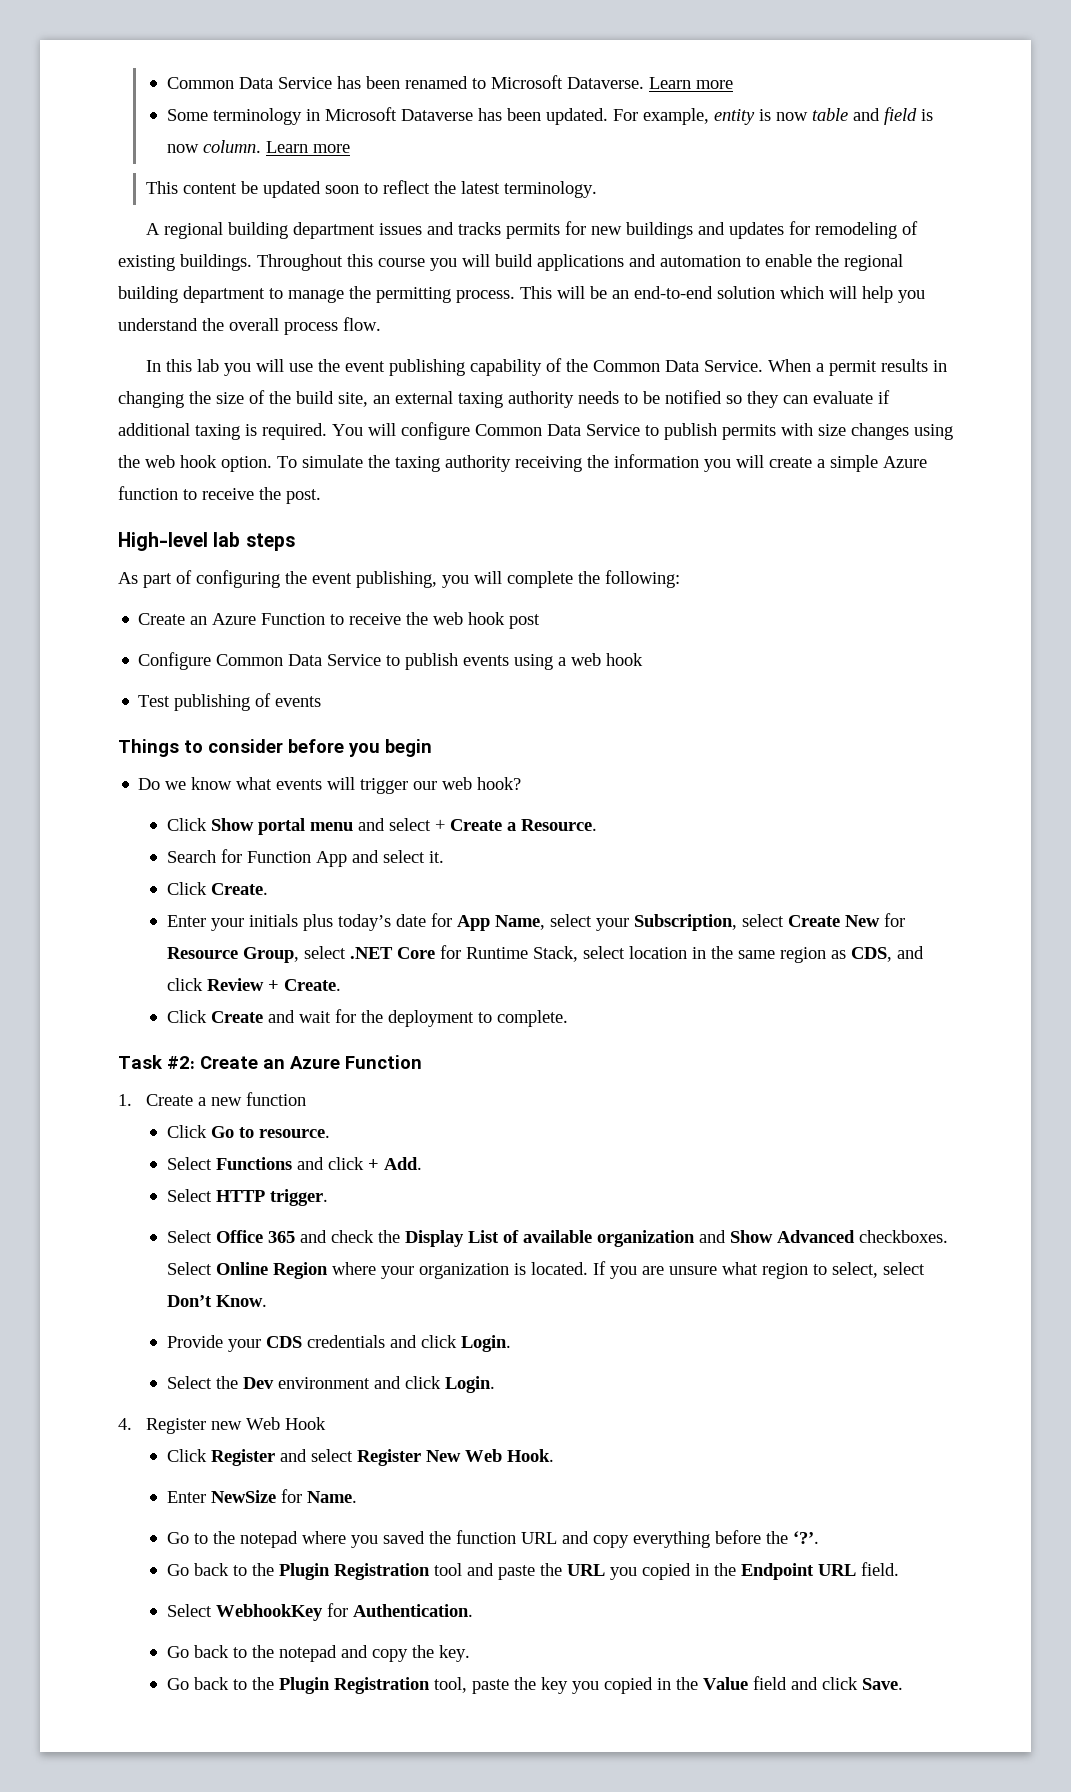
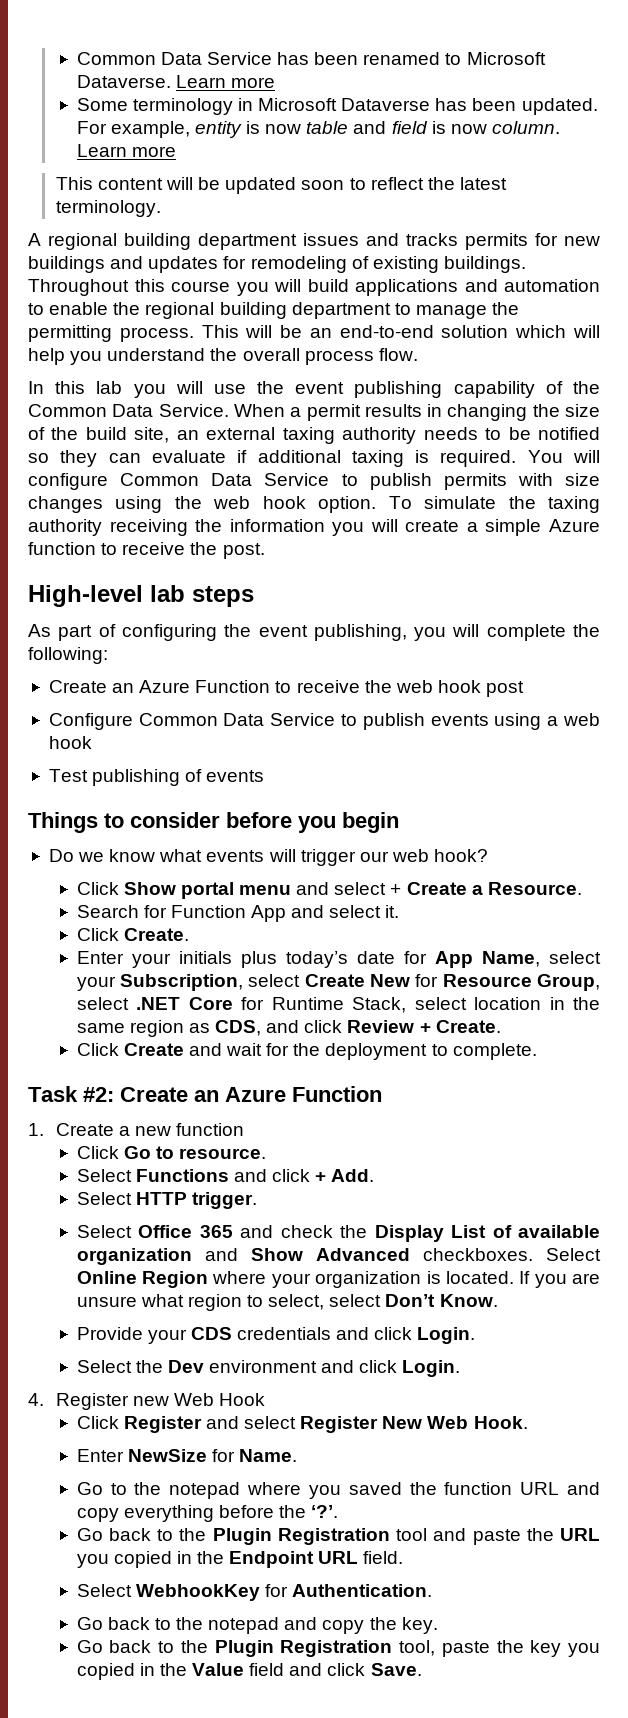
- This content be updated soon to reflect the latest terminology.
+ This content will be updated soon to reflect the latest terminology.

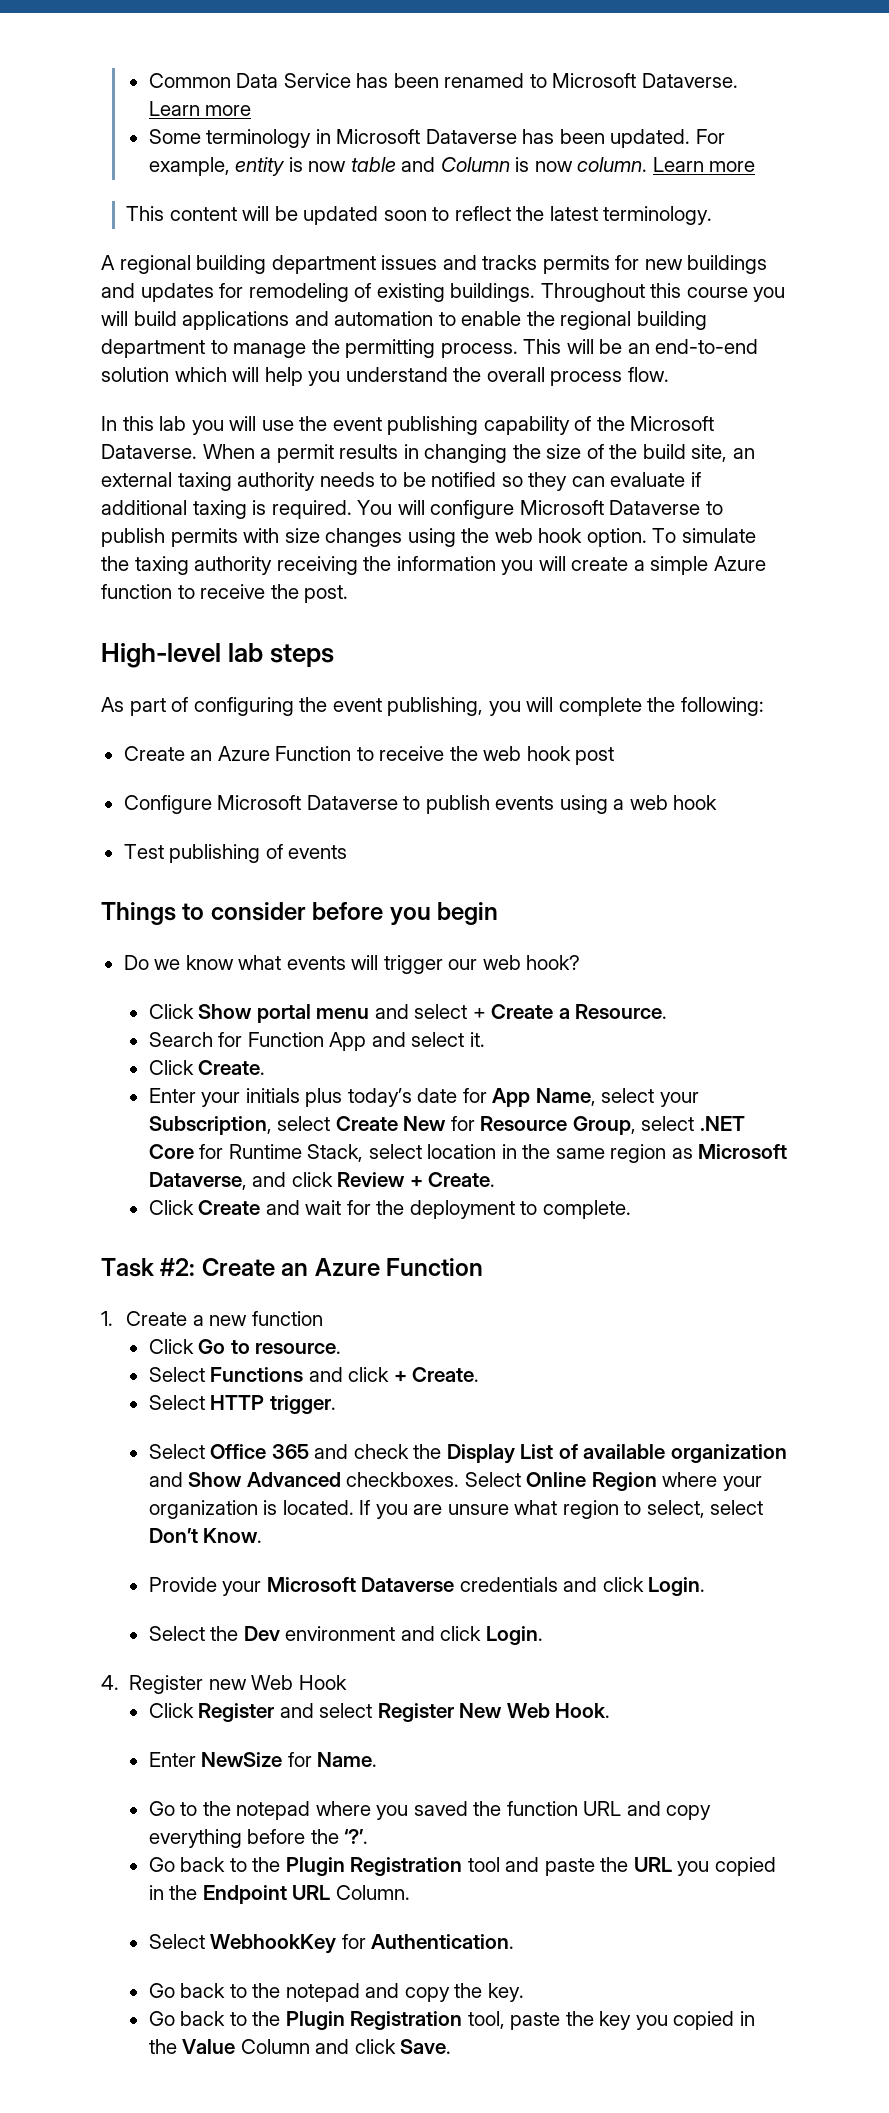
- For example, entity is now table and field is now column.
+ For example, entity is now table and Column is now column.
- In this lab you will use the event publishing capability of the Common Data Service.
+ In this lab you will use the event publishing capability of the Microsoft Dataverse.
- You will configure Common Data Service to publish permits with size changes using the web hook option.
+ You will configure Microsoft Dataverse to publish permits with size changes using the web hook option.
- Configure Common Data Service to publish events using a web hook
+ Configure Microsoft Dataverse to publish events using a web hook
- Enter your initials plus today’s date for App Name, select your Subscription, select Create New for Resource Group, select .NET Core for Runtime Stack, select location in the same region as CDS, and click Review + Create.
+ Enter your initials plus today’s date for App Name, select your Subscription, select Create New for Resource Group, select .NET Core for Runtime Stack, select location in the same region as Microsoft Dataverse, and click Review + Create.
- Select Functions and click + Add.
+ Select Functions and click + Create.
- Provide your CDS credentials and click Login.
+ Provide your Microsoft Dataverse credentials and click Login.
- Go back to the Plugin Registration tool and paste the URL you copied in the Endpoint URL field.
+ Go back to the Plugin Registration tool and paste the URL you copied in the Endpoint URL Column.
- Go back to the Plugin Registration tool, paste the key you copied in the Value field and click Save.
+ Go back to the Plugin Registration tool, paste the key you copied in the Value Column and click Save.

